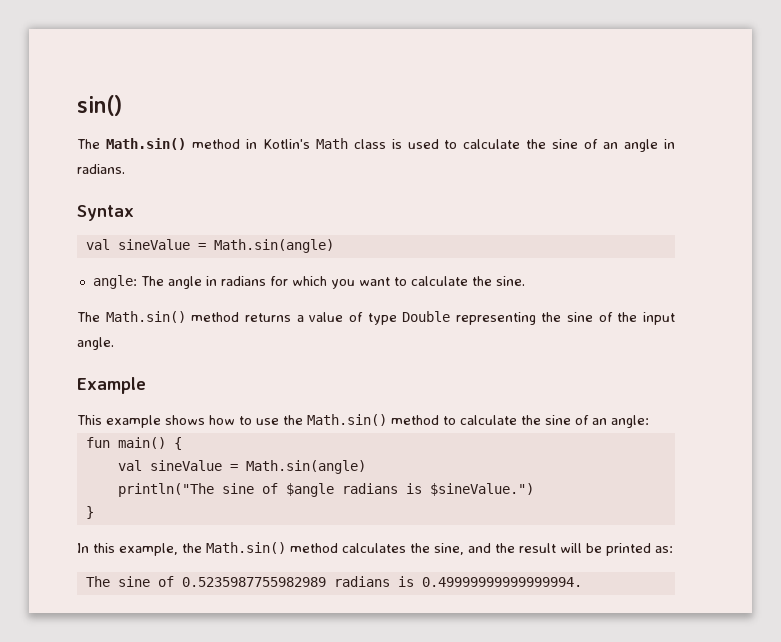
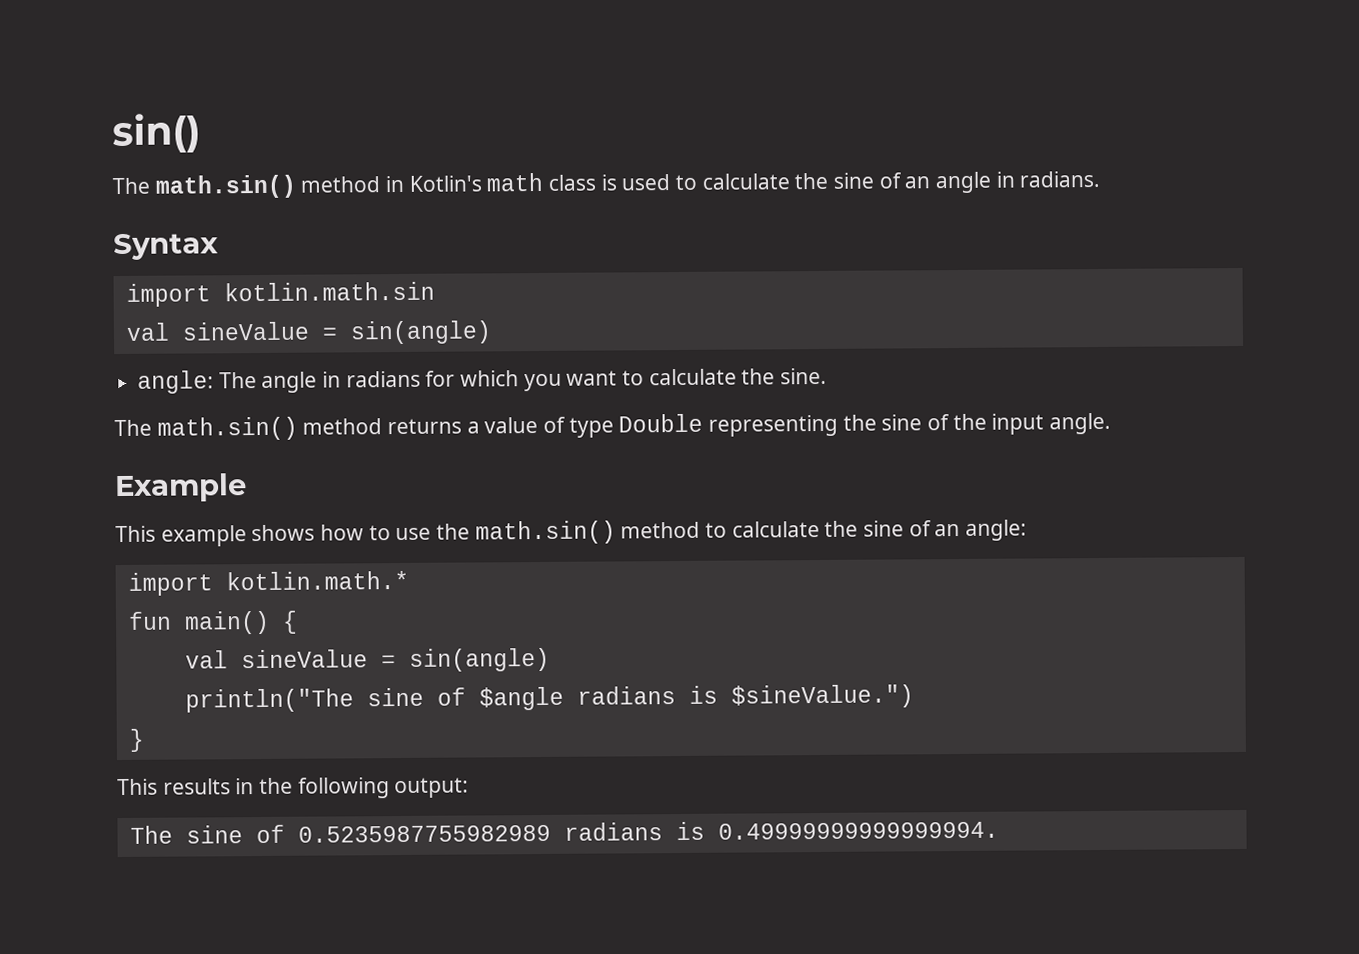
- The Math.sin() method in Kotlin's Math class is used to calculate the sine of an angle in radians.
+ The math.sin() method in Kotlin's math class is used to calculate the sine of an angle in radians.
  Syntax
- val sineValue = Math.sin(angle)
+ import kotlin.math.sin
+ val sineValue = sin(angle)
- The Math.sin() method returns a value of type Double representing the sine of the input angle.
+ The math.sin() method returns a value of type Double representing the sine of the input angle.
- This example shows how to use the Math.sin() method to calculate the sine of an angle:
+ This example shows how to use the math.sin() method to calculate the sine of an angle:
+ import kotlin.math.*
  fun main() {
- val sineValue = Math.sin(angle)
+ val sineValue = sin(angle)
- In this example, the Math.sin() method calculates the sine, and the result will be printed as:
+ This results in the following output:

